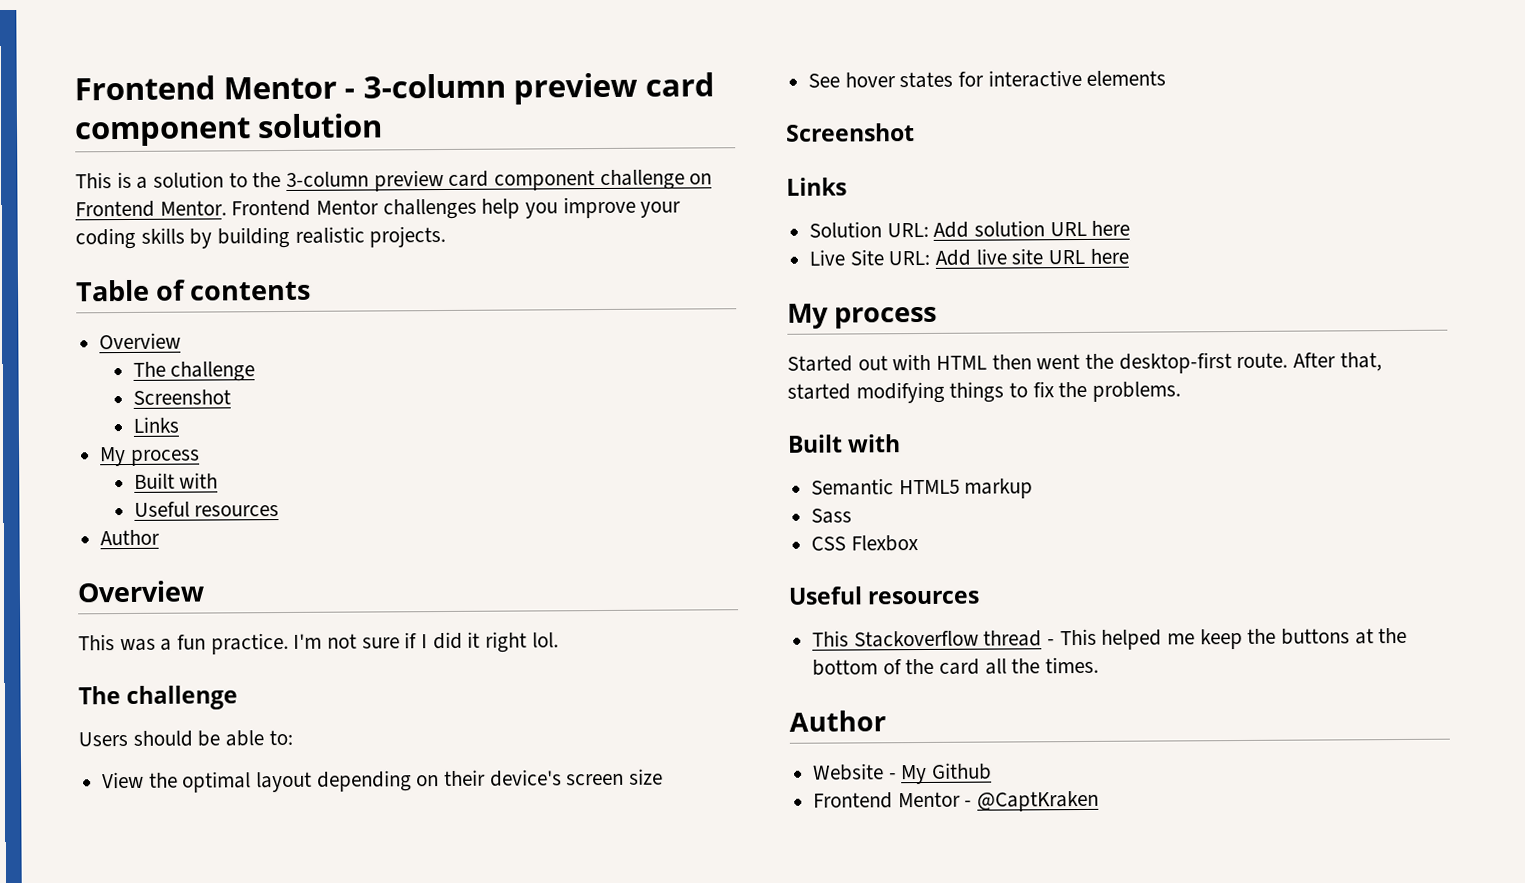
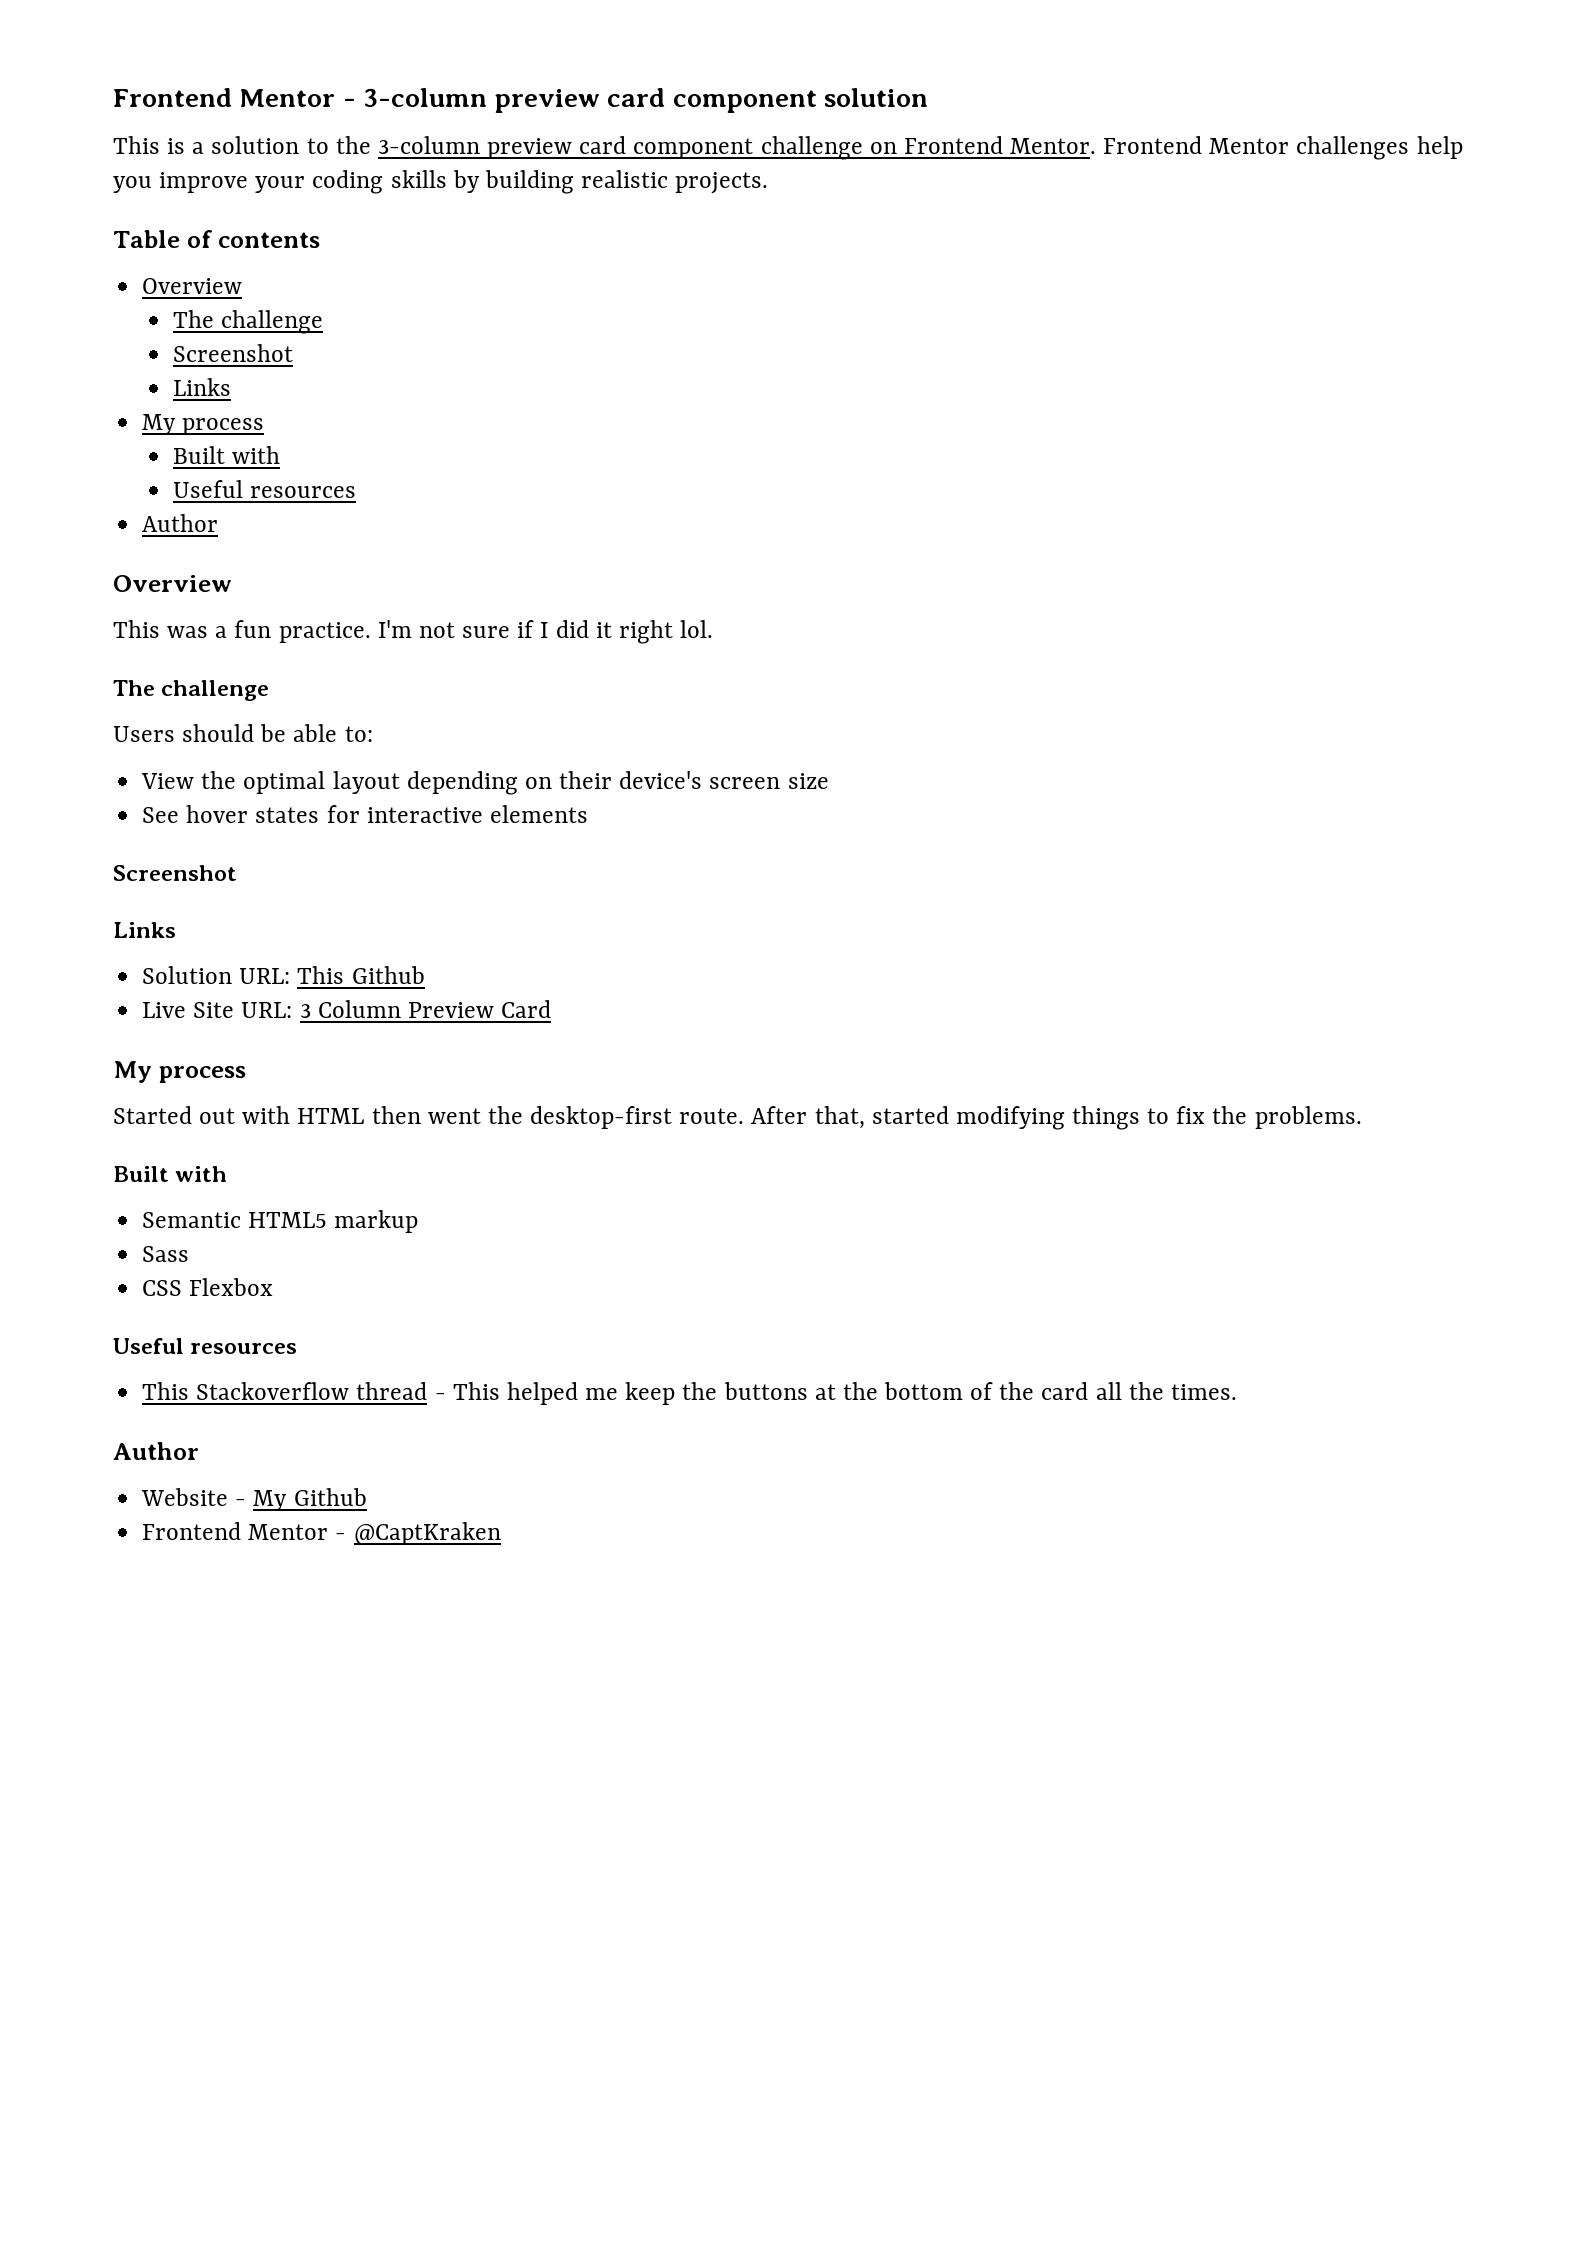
- Solution URL: Add solution URL here
+ Solution URL: This Github
- Live Site URL: Add live site URL here
+ Live Site URL: 3 Column Preview Card

